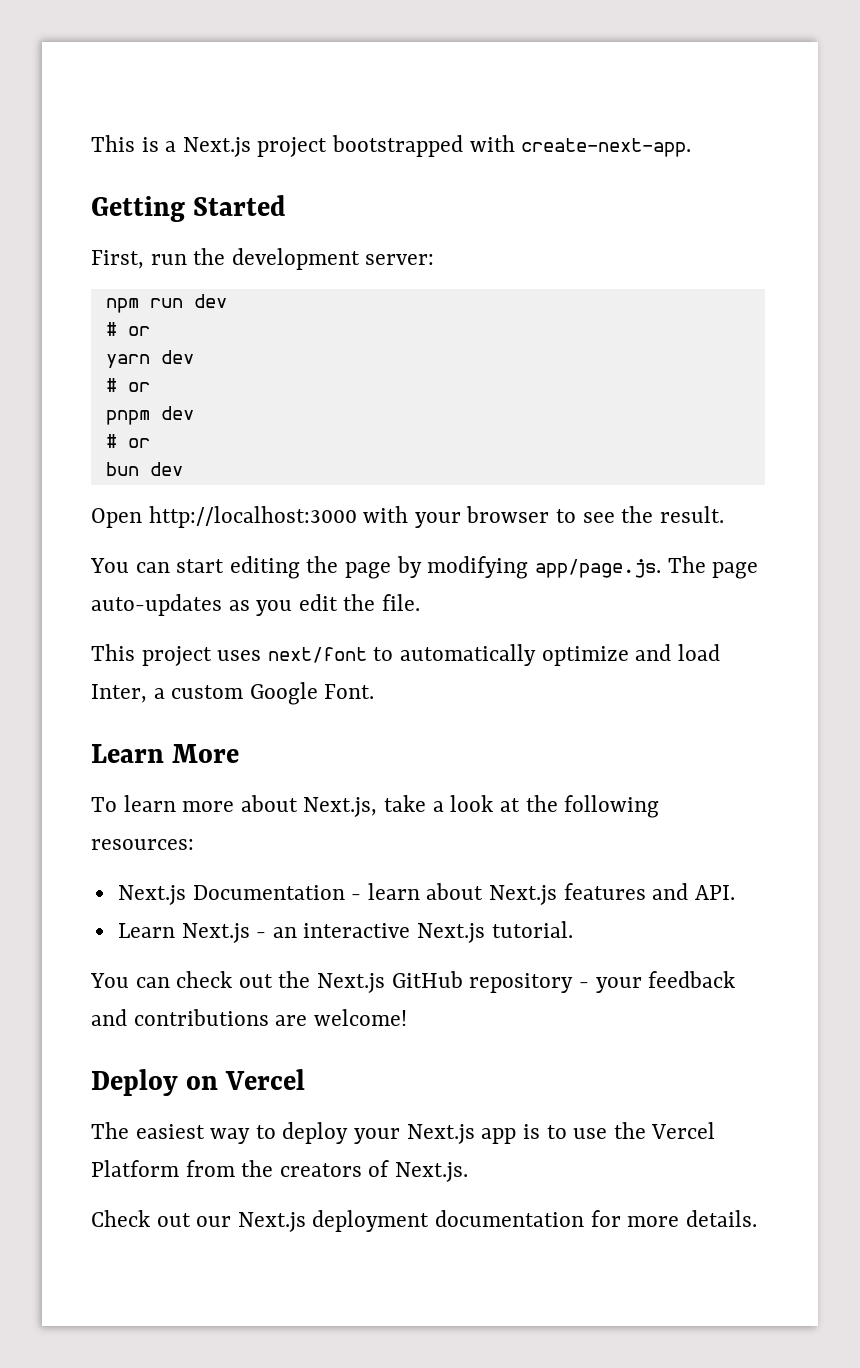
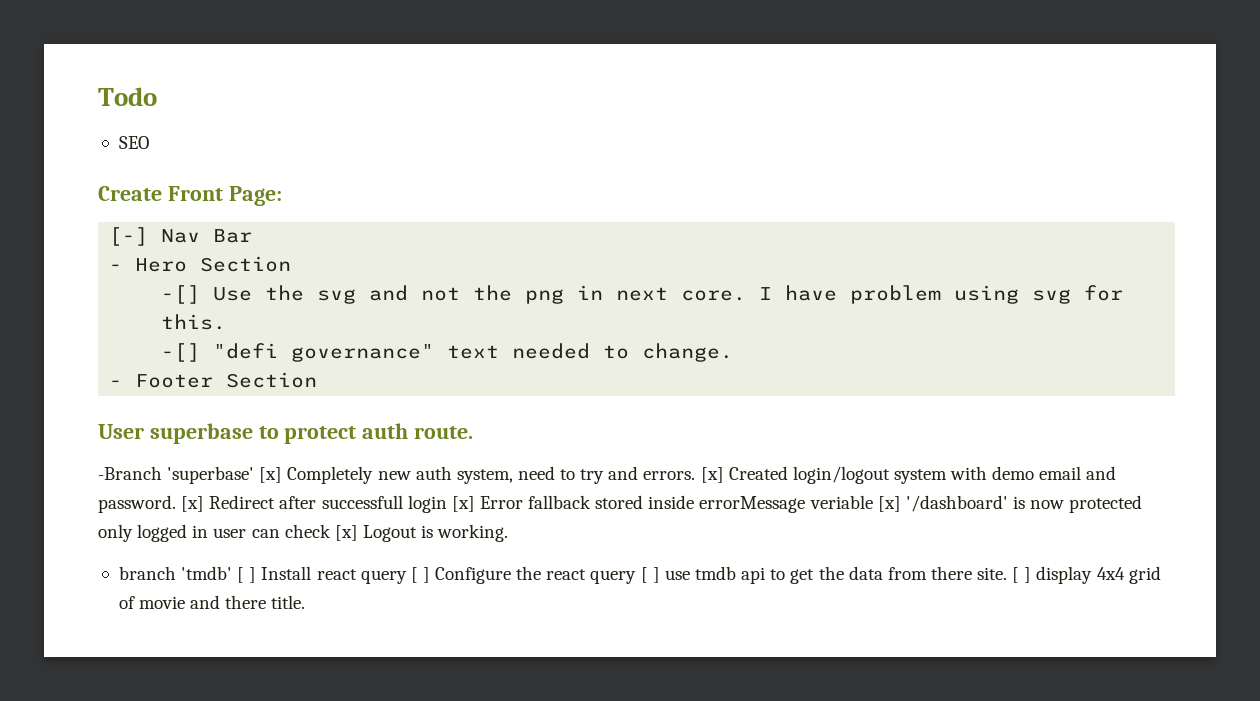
- This is a Next.js project bootstrapped with create-next-app.
- Getting Started
- First, run the development server:
- npm run dev
- # or
- yarn dev
- # or
- pnpm dev
- # or
- bun dev
- Open http://localhost:3000 with your browser to see the result.
- You can start editing the page by modifying app/page.js. The page auto-updates as you edit the file.
- This project uses next/font to automatically optimize and load Inter, a custom Google Font.
- Learn More
- To learn more about Next.js, take a look at the following resources:
- Next.js Documentation - learn about Next.js features and API.
- Learn Next.js - an interactive Next.js tutorial.
- You can check out the Next.js GitHub repository - your feedback and contributions are welcome!
- Deploy on Vercel
- The easiest way to deploy your Next.js app is to use the Vercel Platform from the creators of Next.js.
- Check out our Next.js deployment documentation for more details.
+ Todo
+ SEO
+ Create Front Page:
+ [-] Nav Bar
+ - Hero Section
+ -[] Use the svg and not the png in next core. I have problem using svg for this.
+ -[] "defi governance" text needed to change.
+ - Footer Section
+ User superbase to protect auth route.
+ -Branch 'superbase' [x] Completely new auth system, need to try and errors. [x] Created login/logout system with demo email and password. [x] Redirect after successfull login [x] Error fallback stored inside errorMessage veriable [x] '/dashboard' is now protected only logged in user can check [x] Logout is working.
+ branch 'tmdb' [ ] Install react query [ ] Configure the react query [ ] use tmdb api to get the data from there site. [ ] display 4x4 grid of movie and there title.

